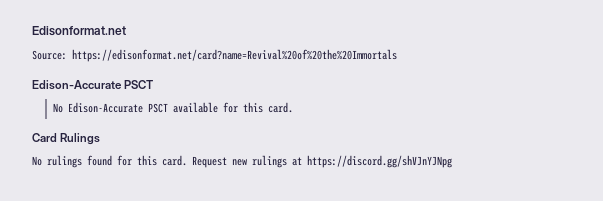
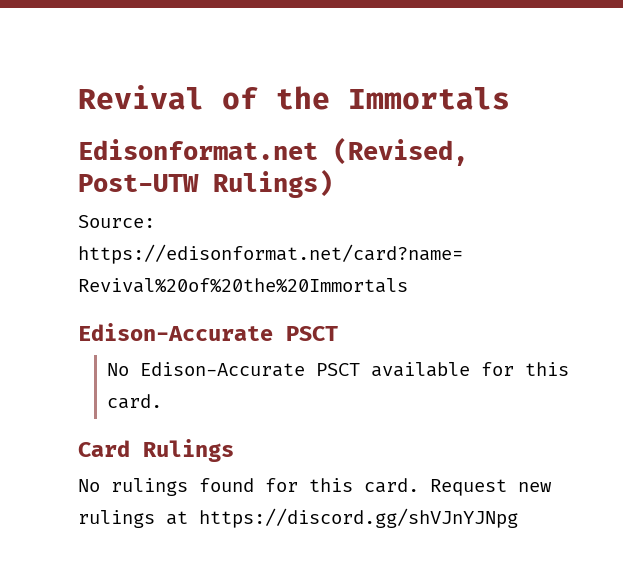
- Edisonformat.net
+ Revival of the Immortals
+ Edisonformat.net (Revised, Post-UTW Rulings)

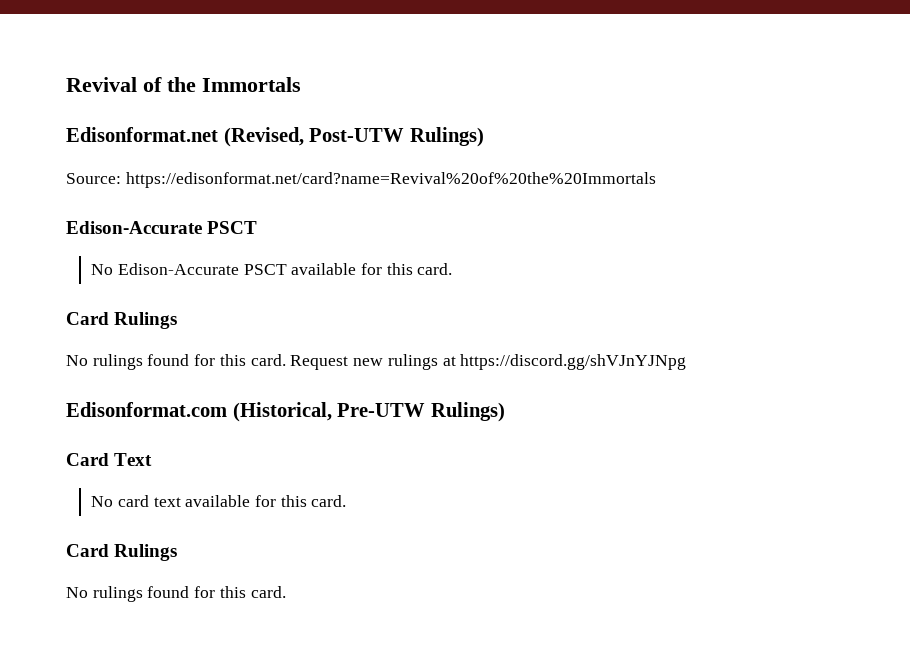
+ Edisonformat.com (Historical, Pre-UTW Rulings)
+ Card Text
+ No card text available for this card.
+ Card Rulings
+ No rulings found for this card.

